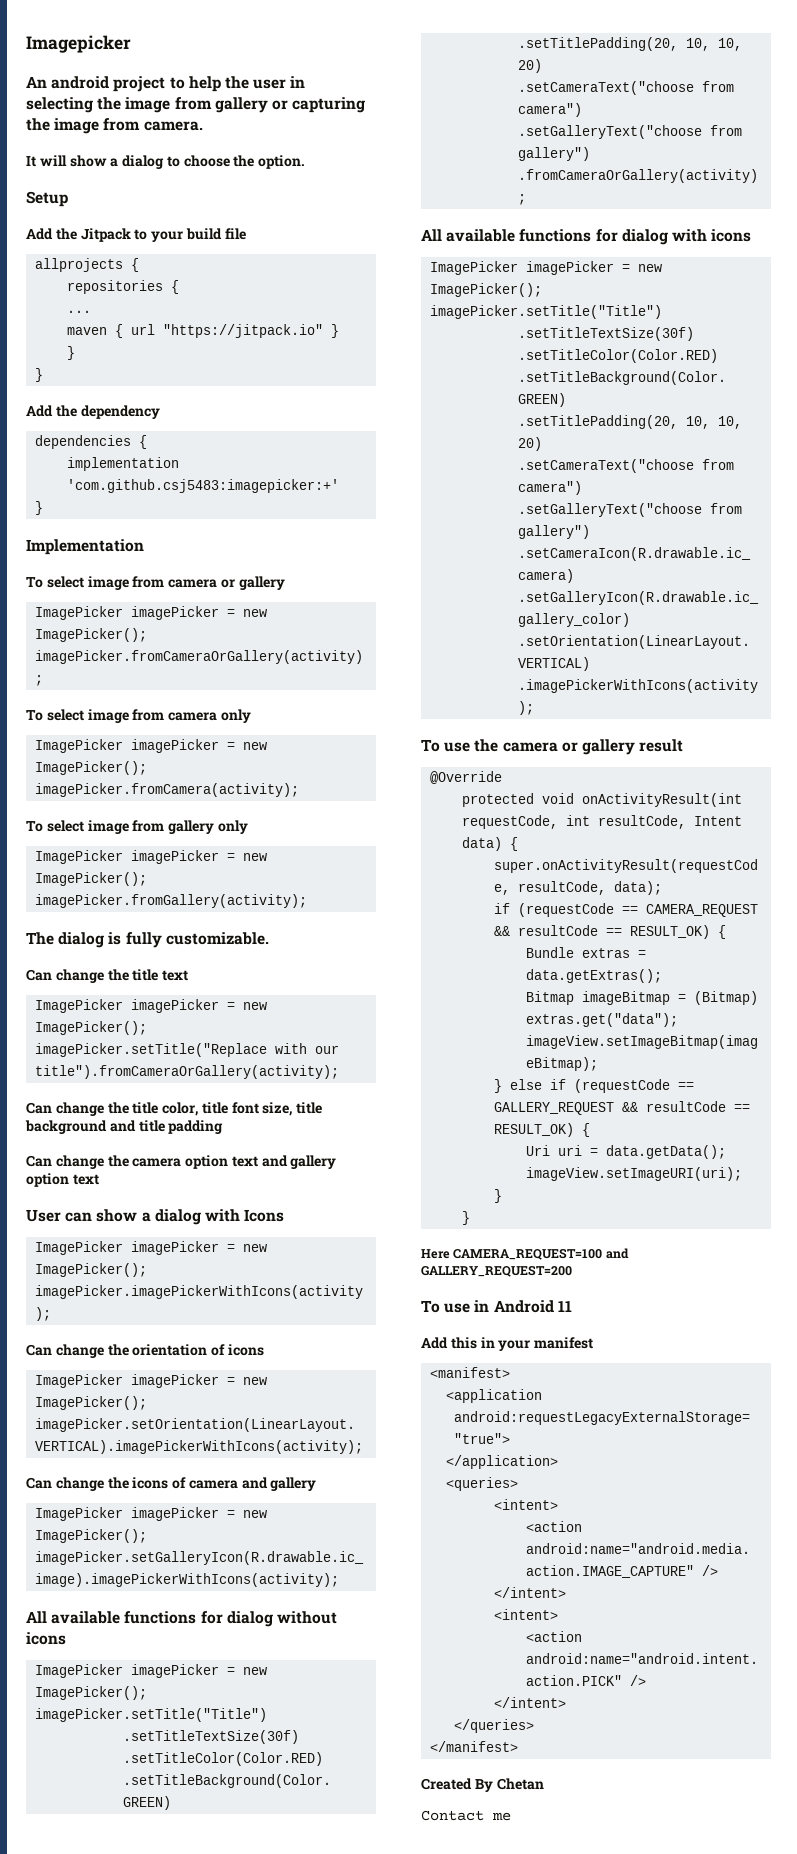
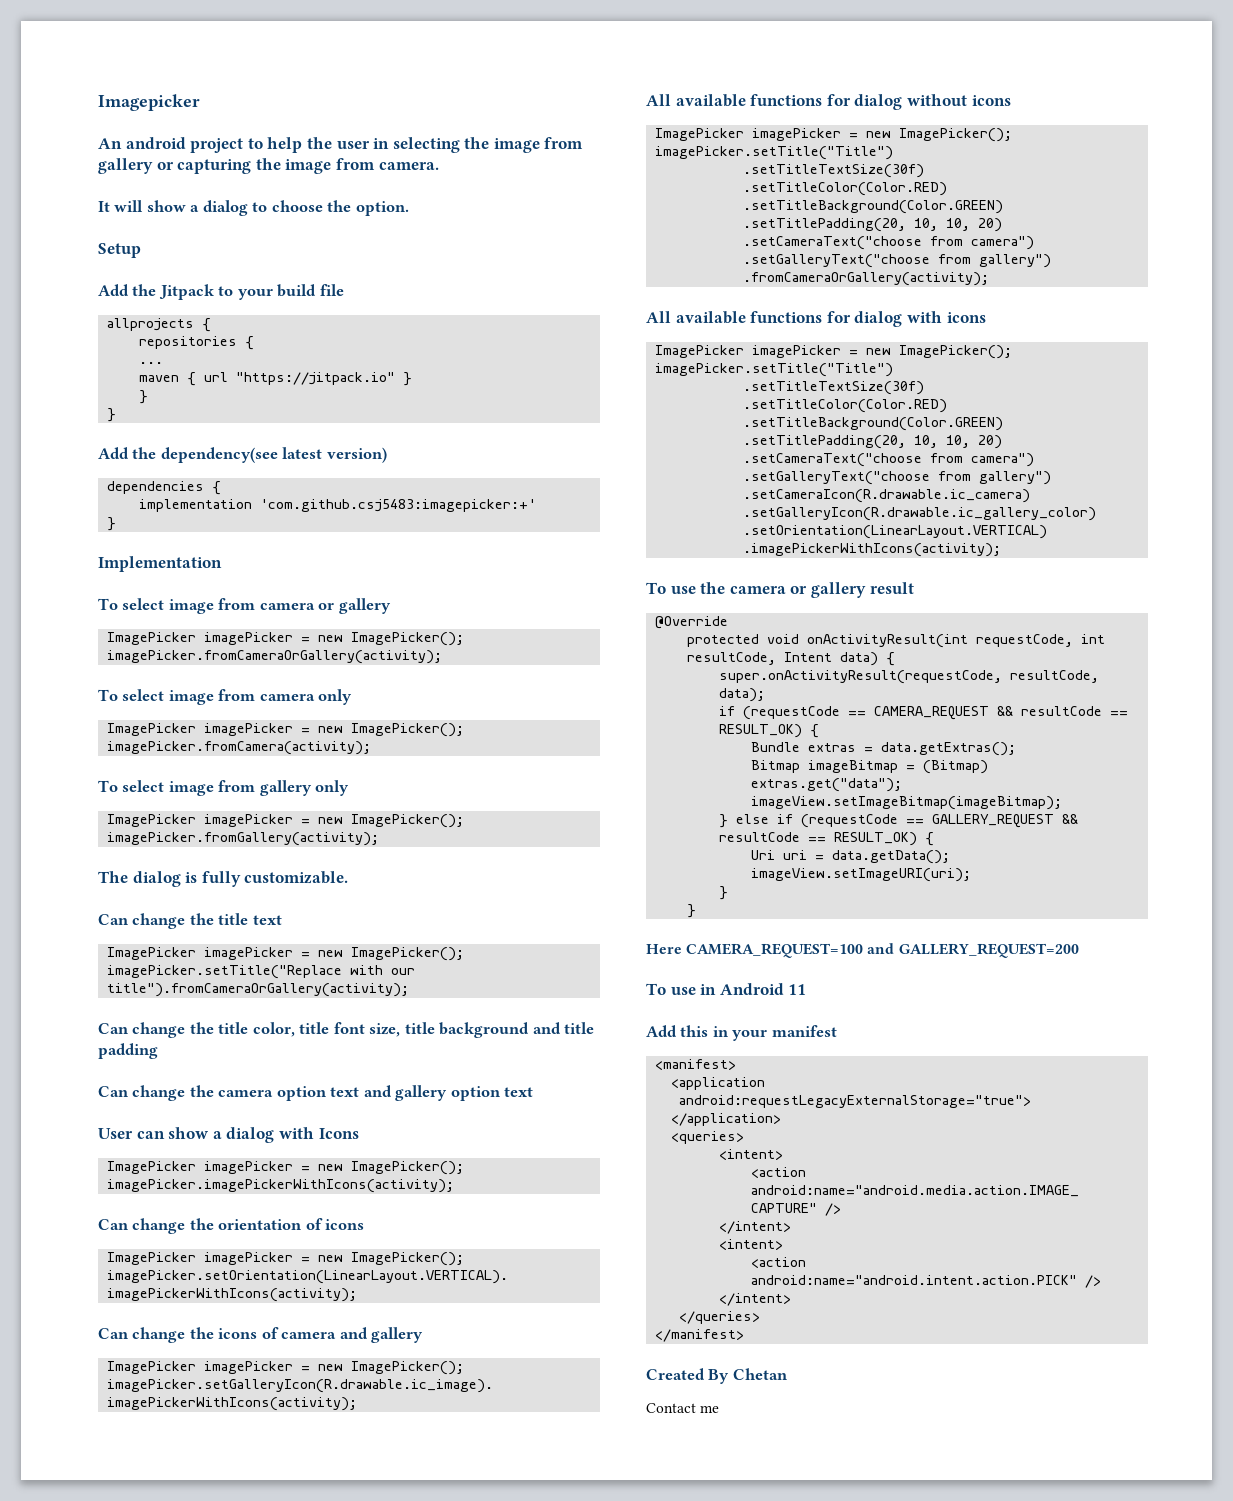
- Add the dependency
+ Add the dependency(see latest version)

